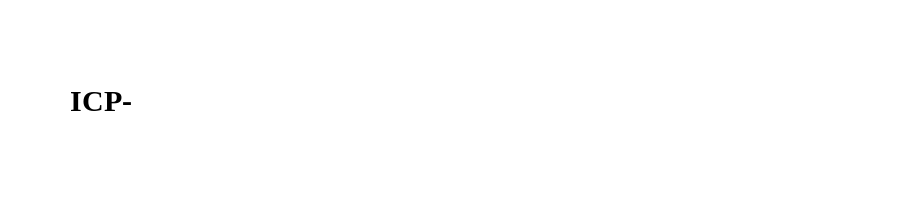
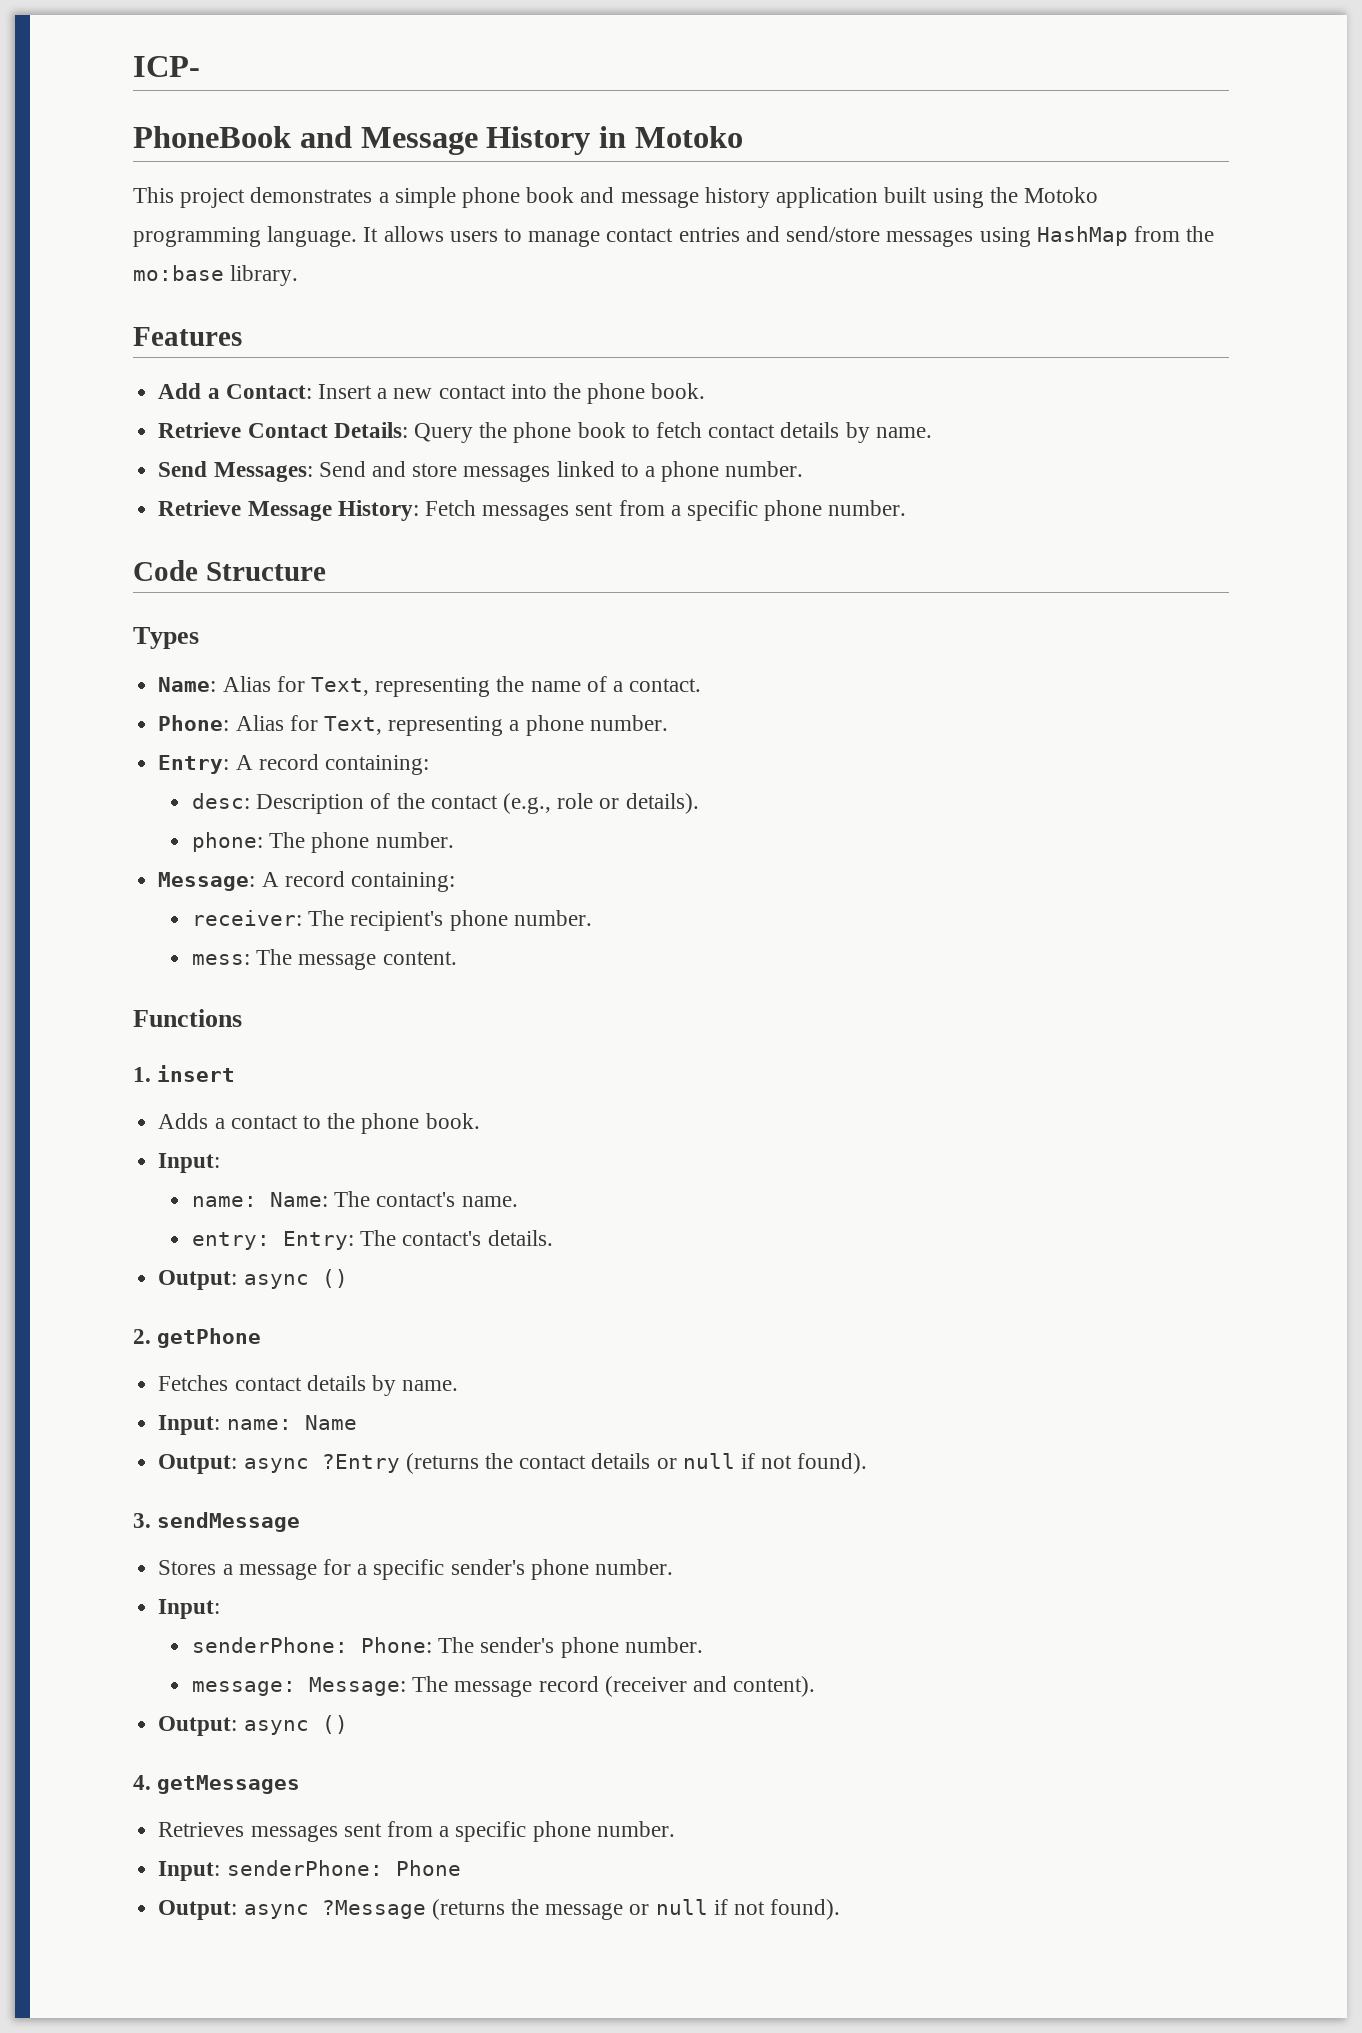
+ PhoneBook and Message History in Motoko
+ This project demonstrates a simple phone book and message history application built using the Motoko programming language. It allows users to manage contact entries and send/store messages using HashMap from the mo:base library.
+ Features
+ Add a Contact: Insert a new contact into the phone book.
+ Retrieve Contact Details: Query the phone book to fetch contact details by name.
+ Send Messages: Send and store messages linked to a phone number.
+ Retrieve Message History: Fetch messages sent from a specific phone number.
+ Code Structure
+ Types
+ Name: Alias for Text, representing the name of a contact.
+ Phone: Alias for Text, representing a phone number.
+ Entry: A record containing:
+ desc: Description of the contact (e.g., role or details).
+ phone: The phone number.
+ Message: A record containing:
+ receiver: The recipient's phone number.
+ mess: The message content.
+ Functions
+ 1. insert
+ Adds a contact to the phone book.
+ Input:
+ name: Name: The contact's name.
+ entry: Entry: The contact's details.
+ Output: async ()
+ 2. getPhone
+ Fetches contact details by name.
+ Input: name: Name
+ Output: async ?Entry (returns the contact details or null if not found).
+ 3. sendMessage
+ Stores a message for a specific sender's phone number.
+ Input:
+ senderPhone: Phone: The sender's phone number.
+ message: Message: The message record (receiver and content).
+ Output: async ()
+ 4. getMessages
+ Retrieves messages sent from a specific phone number.
+ Input: senderPhone: Phone
+ Output: async ?Message (returns the message or null if not found).

